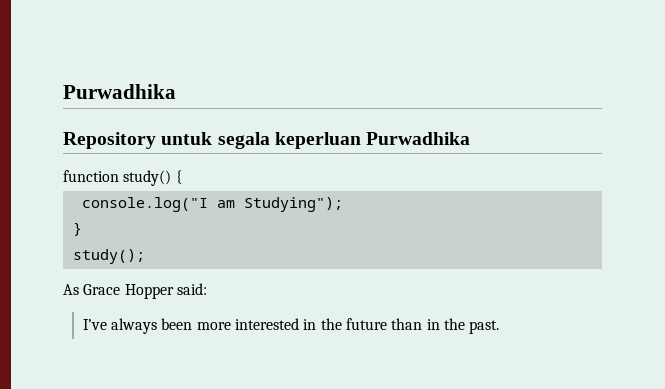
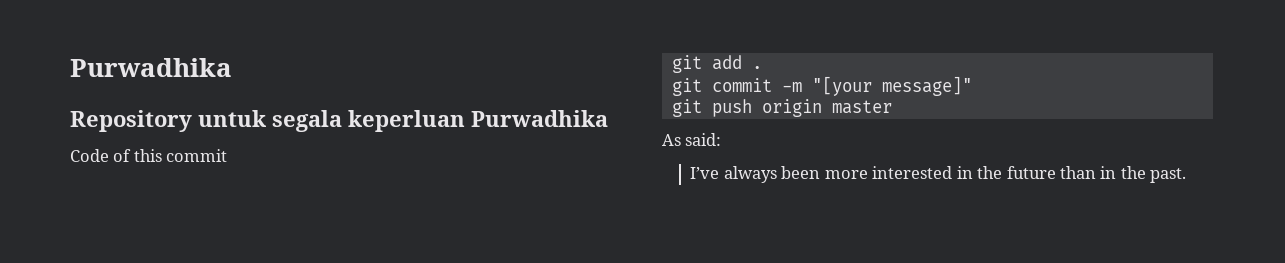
- function study() {
- console.log("I am Studying");
- }
- study();
+ Code of this commit
+ git add .
+ git commit -m "[your message]"
+ git push origin master
- As Grace Hopper said:
+ As said:

